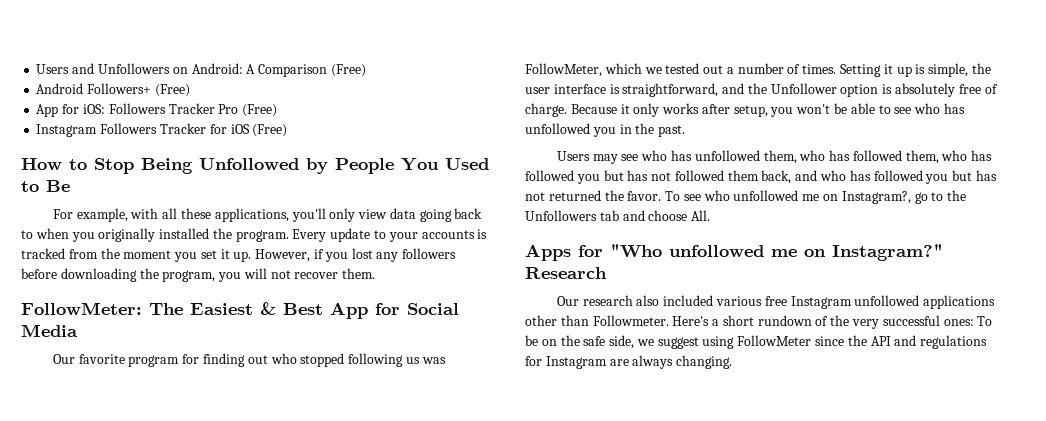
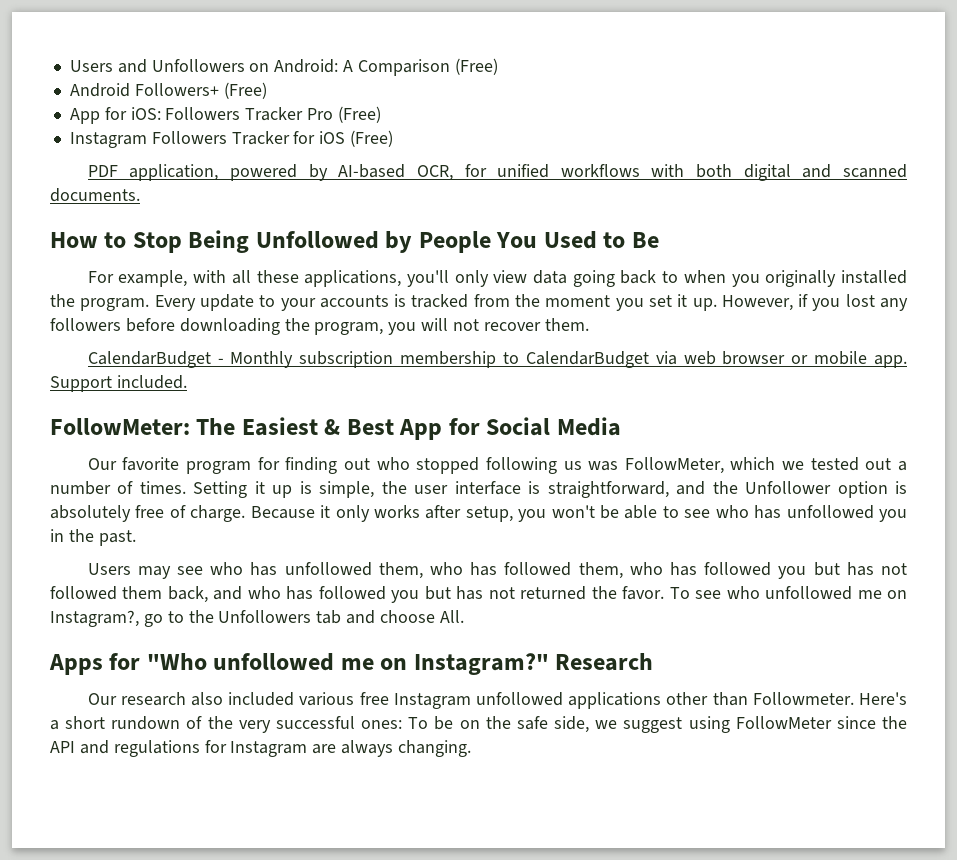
+ PDF application, powered by AI-based OCR, for unified workflows with both digital and scanned documents.
+ CalendarBudget - Monthly subscription membership to CalendarBudget via web browser or mobile app. Support included.

